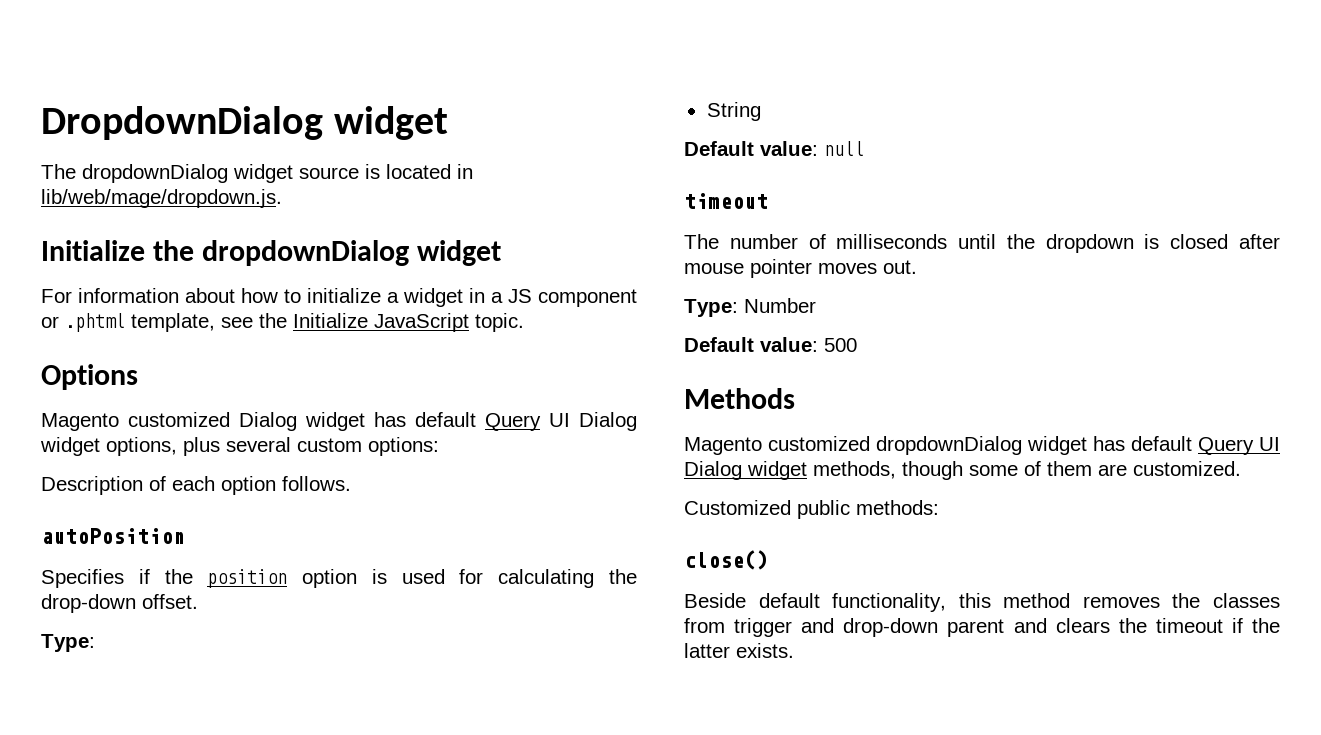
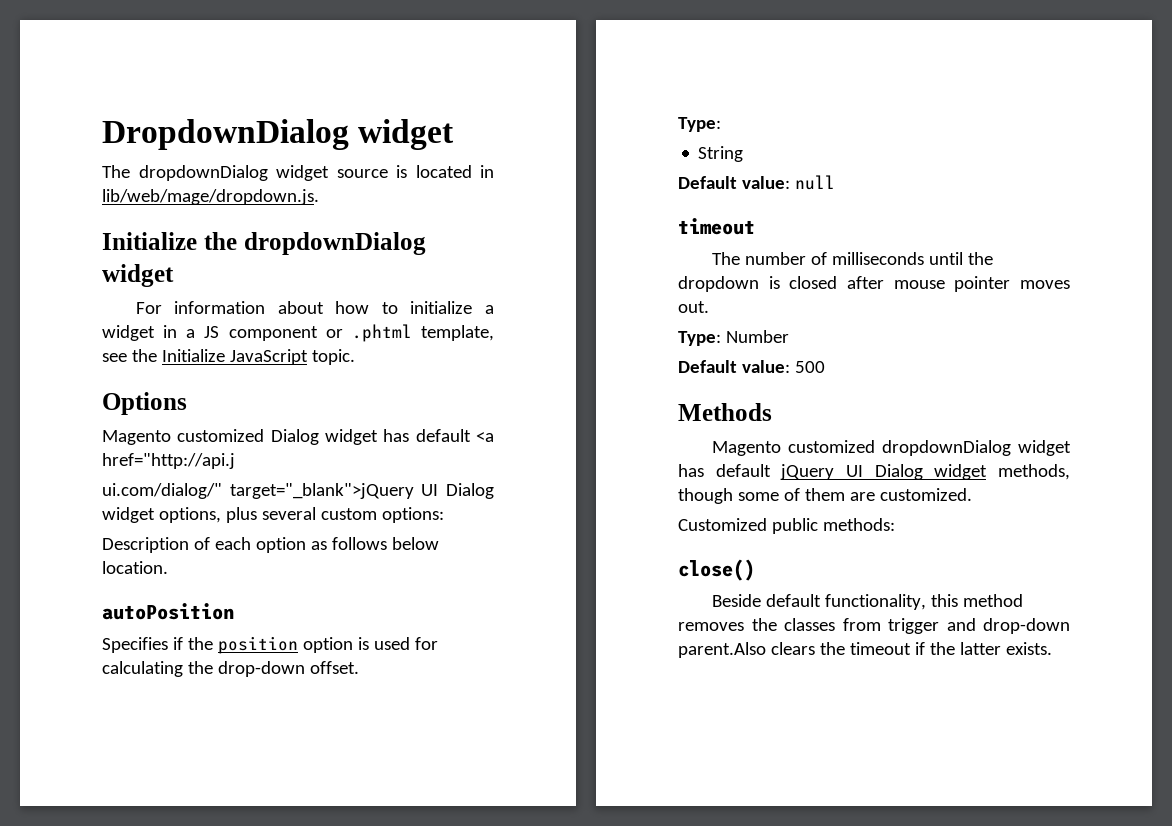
- Magento customized Dialog widget has default Query UI Dialog widget options, plus several custom options:
+ Magento customized Dialog widget has default <a href="http://api.j
+ ui.com/dialog/" target="_blank">jQuery UI Dialog widget options, plus several custom options:
- Description of each option follows.
+ Description of each option as follows below location.
- Magento customized dropdownDialog widget has default Query UI Dialog widget methods, though some of them are customized.
+ Magento customized dropdownDialog widget has default jQuery UI Dialog widget methods, though some of them are customized.
- Beside default functionality, this method removes the classes from trigger and drop-down parent and clears the timeout if the latter exists.
+ Beside default functionality, this method removes the classes from trigger and drop-down parent.Also clears the timeout if the latter exists.

